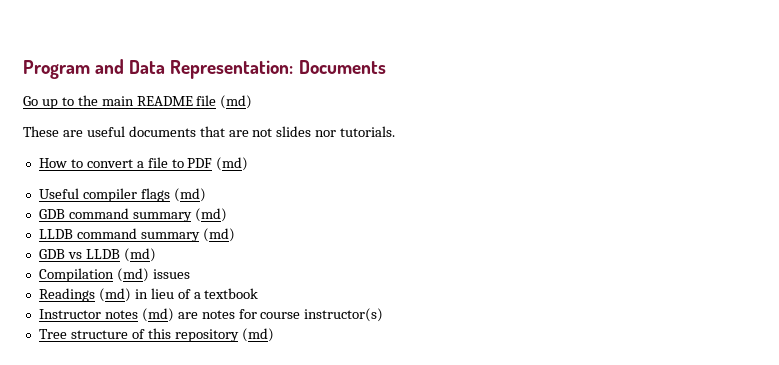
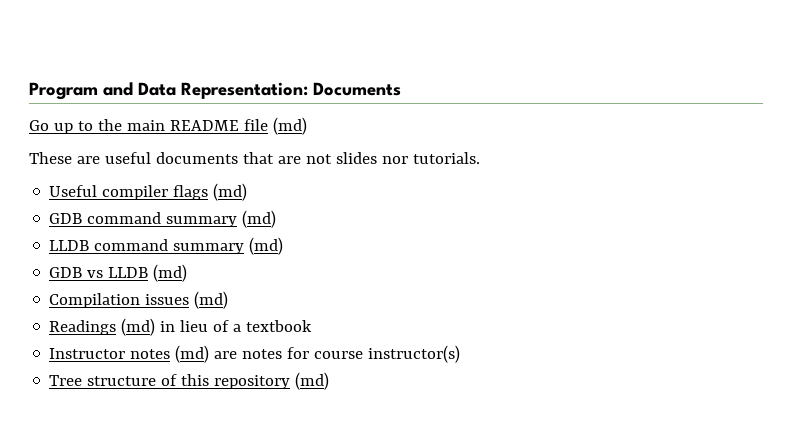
- How to convert a file to PDF (md)
- Compilation (md) issues
+ Compilation issues (md)

